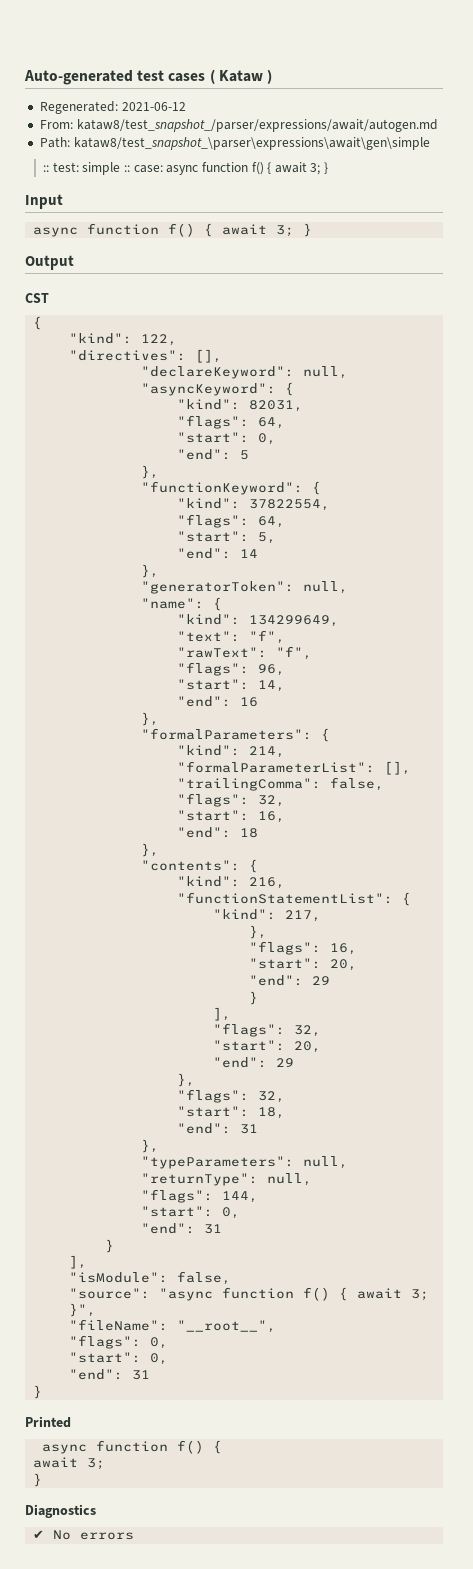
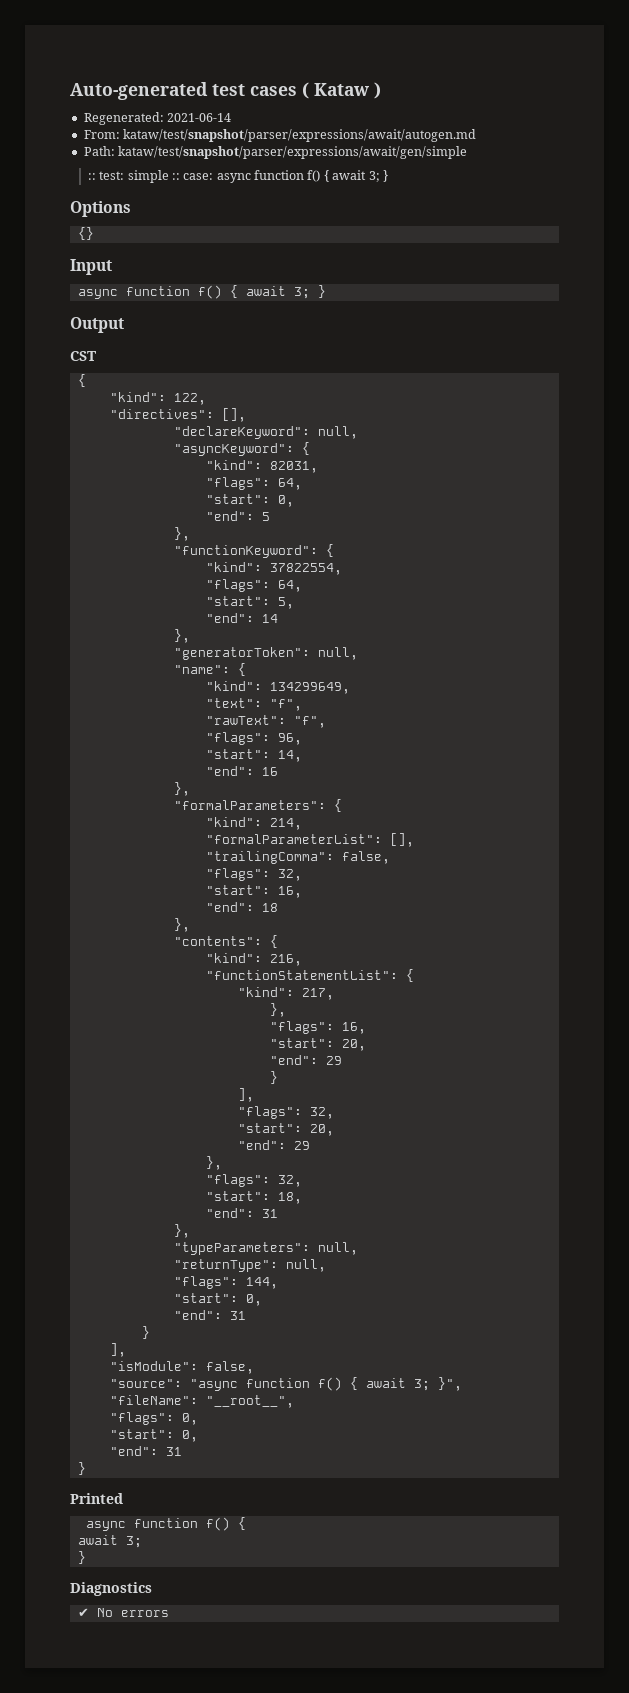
- Regenerated: 2021-06-12
+ Regenerated: 2021-06-14
- From: kataw8/test_snapshot_/parser/expressions/await/autogen.md
+ From: kataw/test/snapshot/parser/expressions/await/autogen.md
- Path: kataw8/test_snapshot_\parser\expressions\await\gen\simple
+ Path: kataw/test/snapshot/parser/expressions/await/gen/simple
+ Options
+ {}

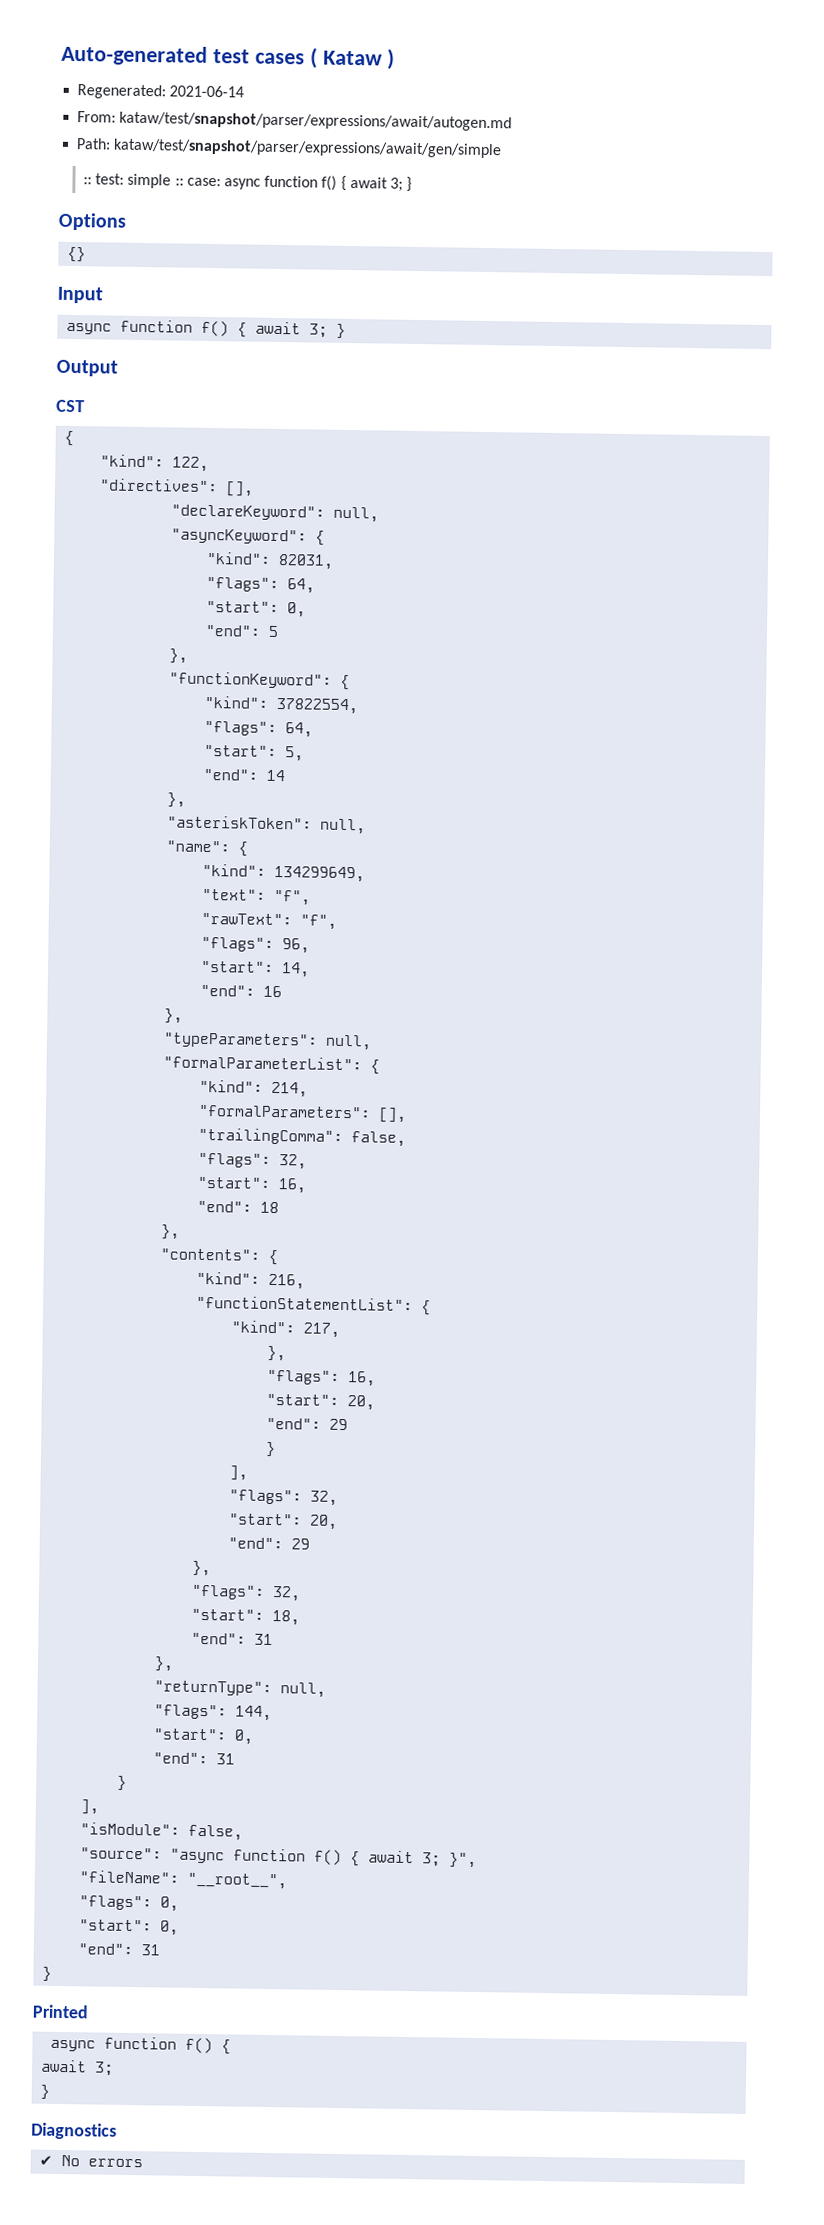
- "generatorToken": null,
+ "asteriskToken": null,
- "formalParameters": {
+ "typeParameters": null,
+ "formalParameterList": {
- "formalParameterList": [],
+ "formalParameters": [],
- "typeParameters": null,

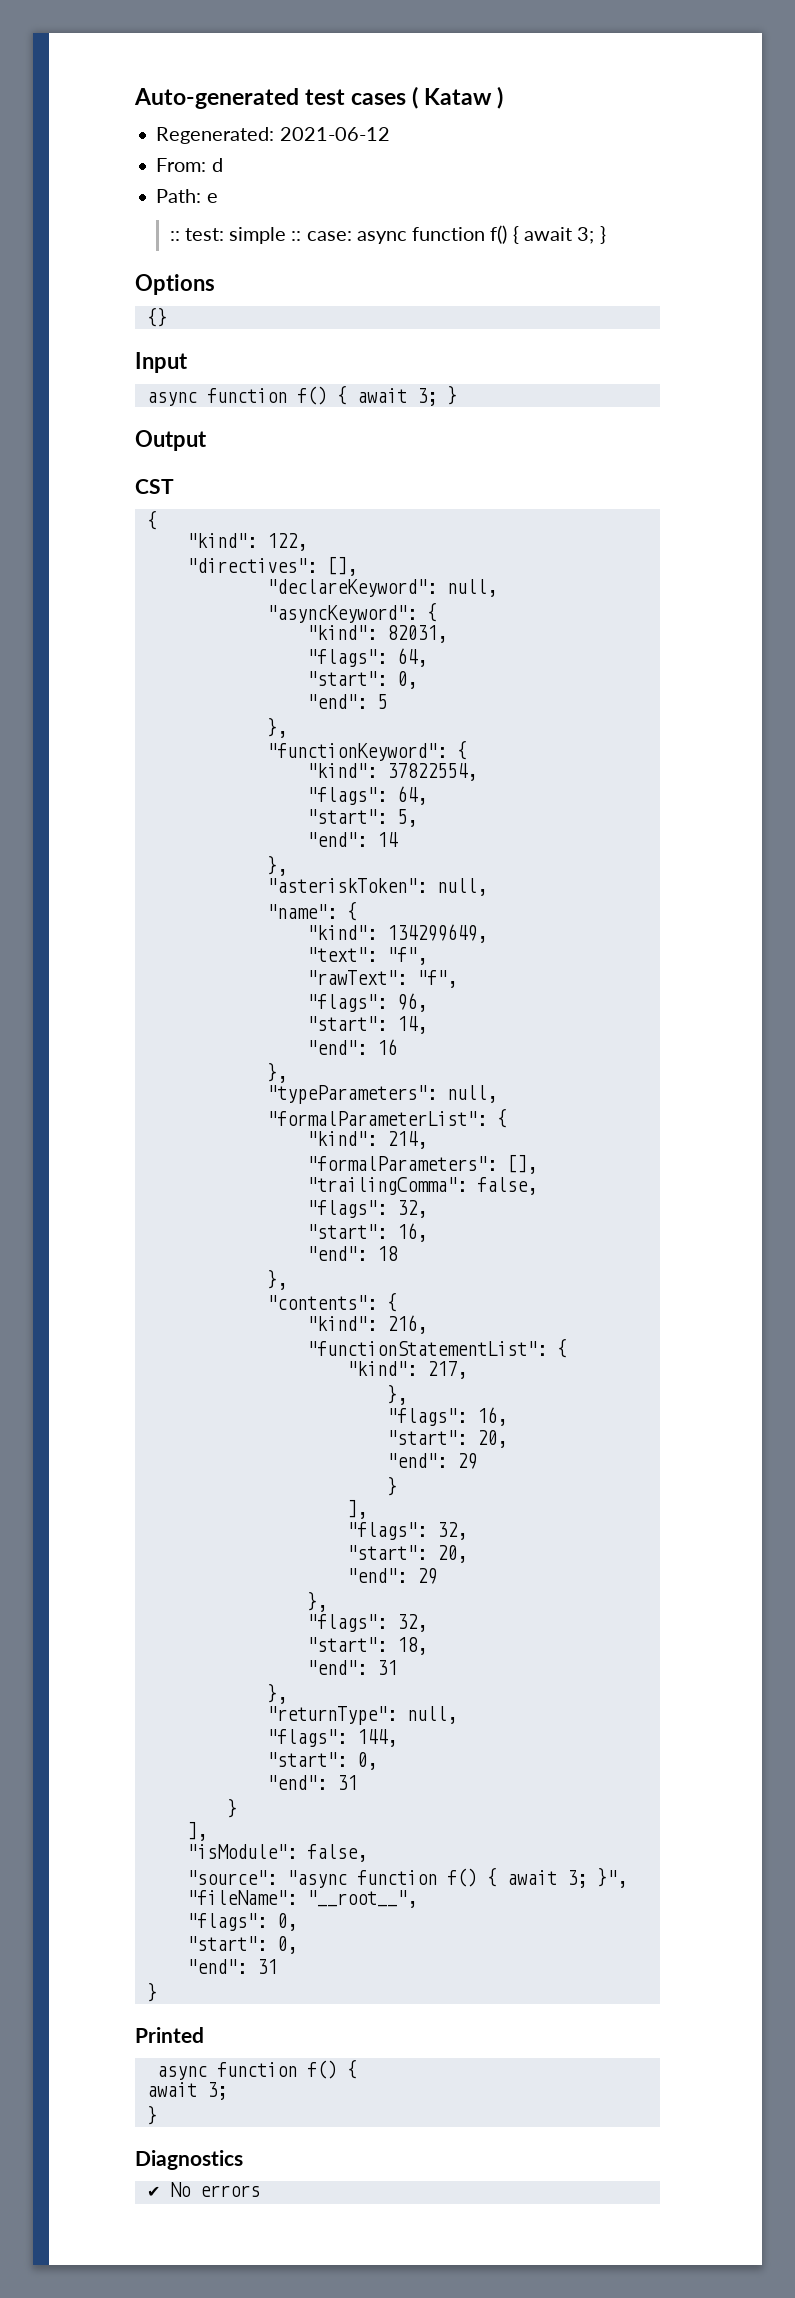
- Regenerated: 2021-06-14
+ Regenerated: 2021-06-12
- From: kataw/test/snapshot/parser/expressions/await/autogen.md
+ From: d
- Path: kataw/test/snapshot/parser/expressions/await/gen/simple
+ Path: e

